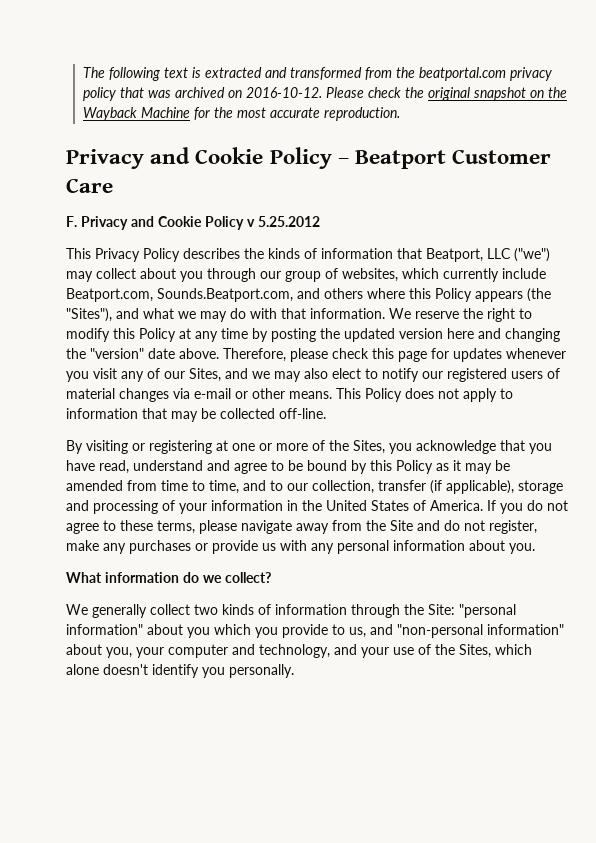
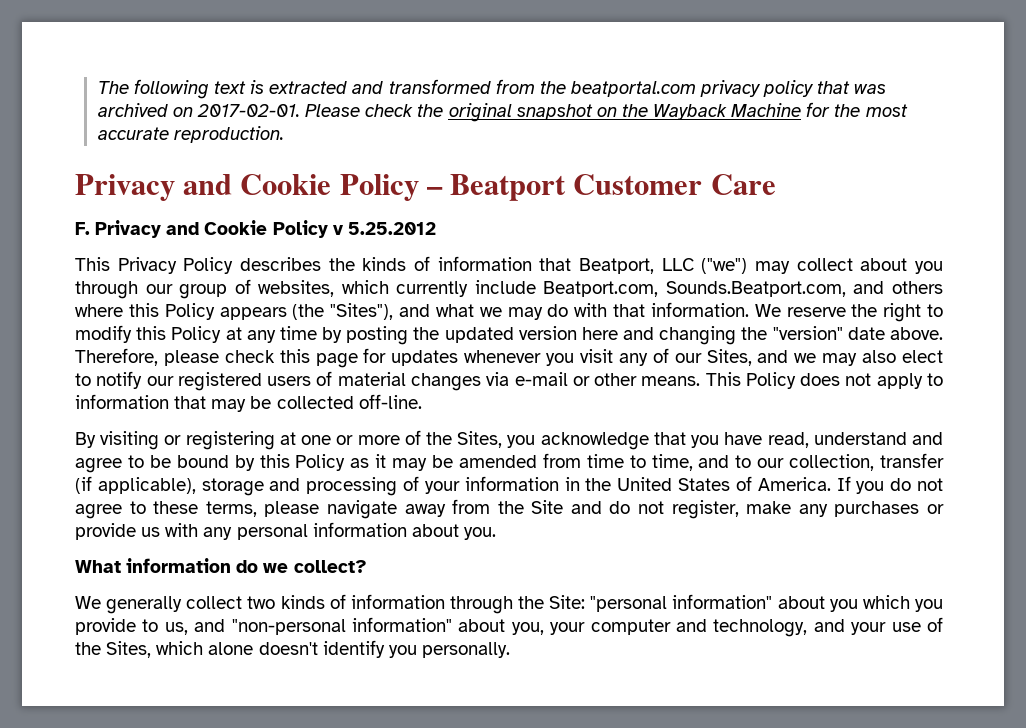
- The following text is extracted and transformed from the beatportal.com privacy policy that was archived on 2016-10-12.
+ The following text is extracted and transformed from the beatportal.com privacy policy that was archived on 2017-02-01.

